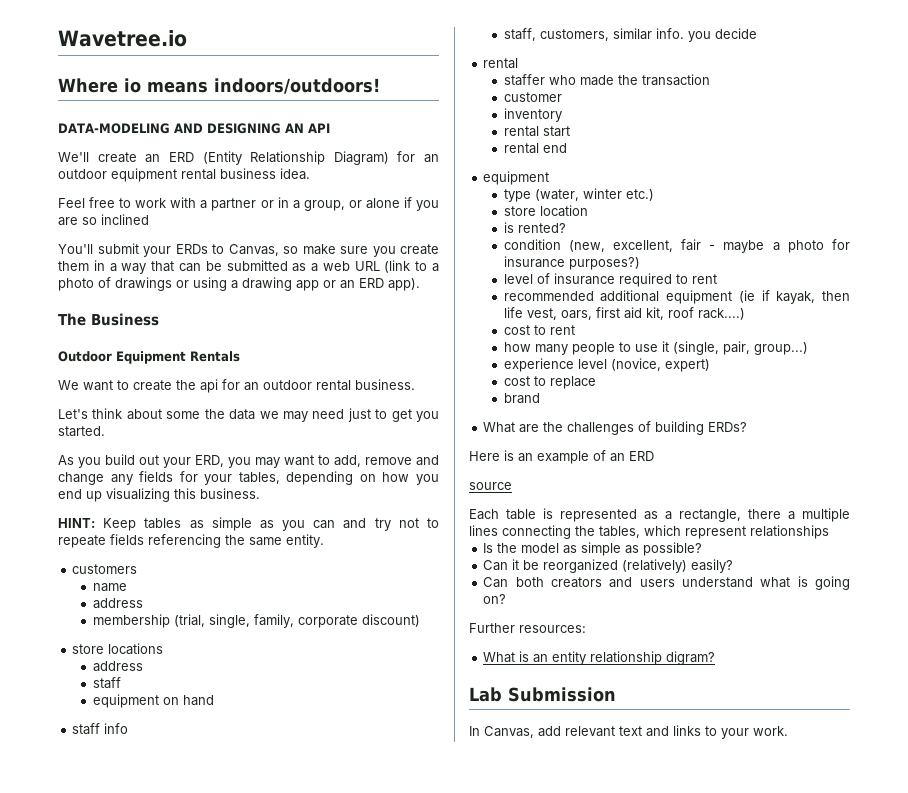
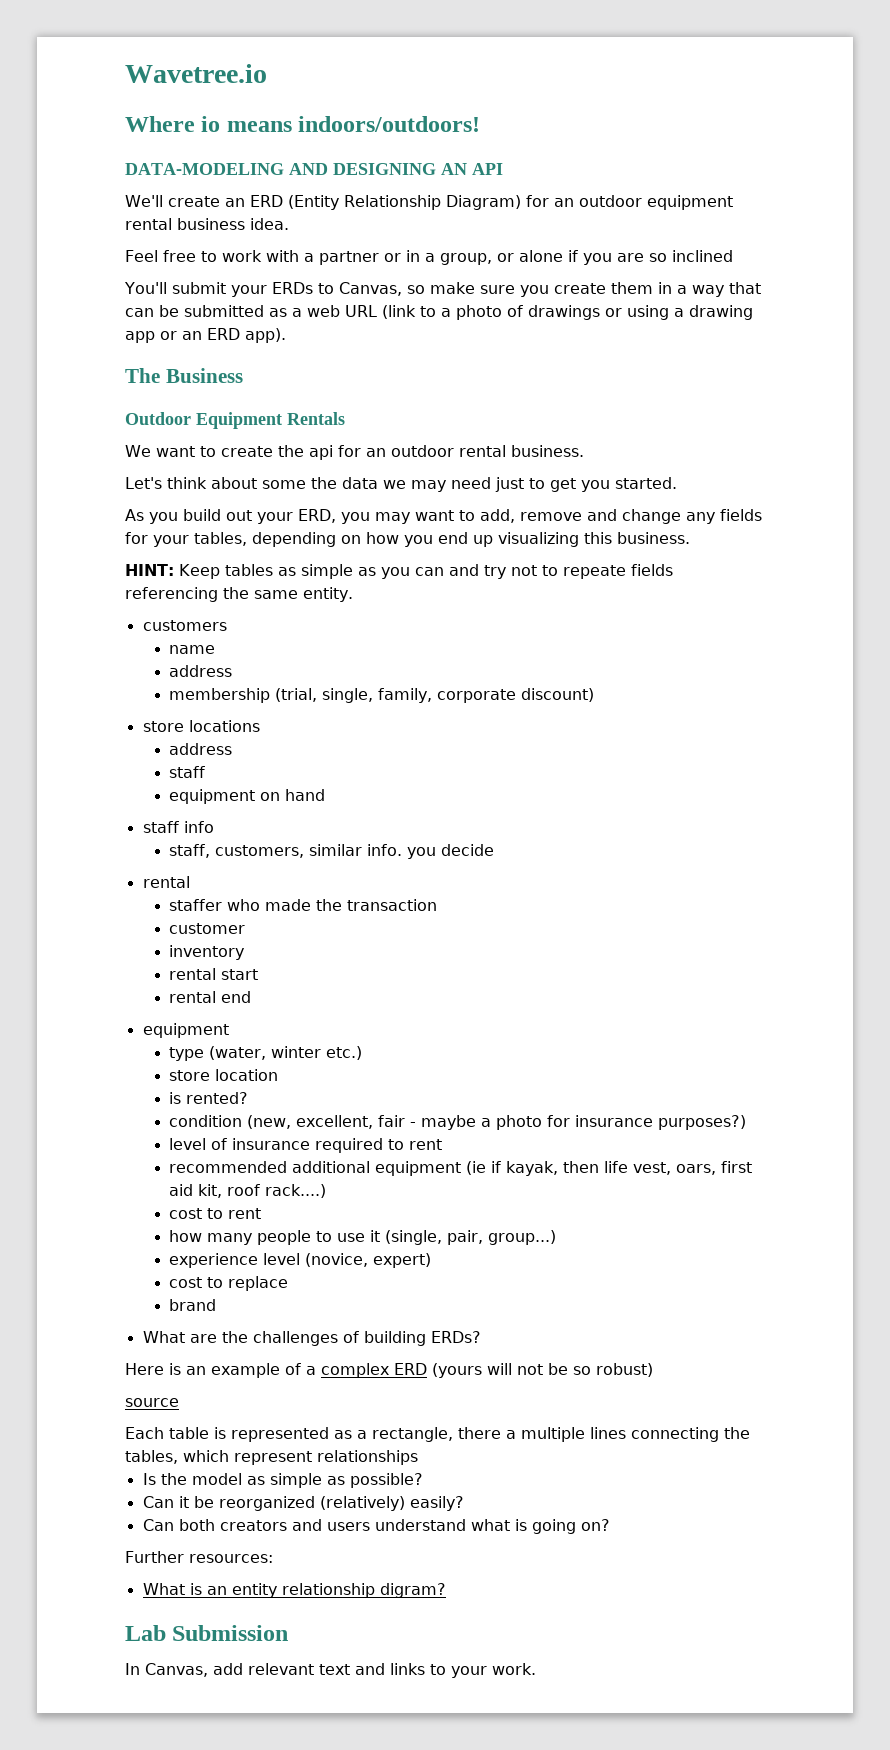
- Here is an example of an ERD
+ Here is an example of a complex ERD (yours will not be so robust)

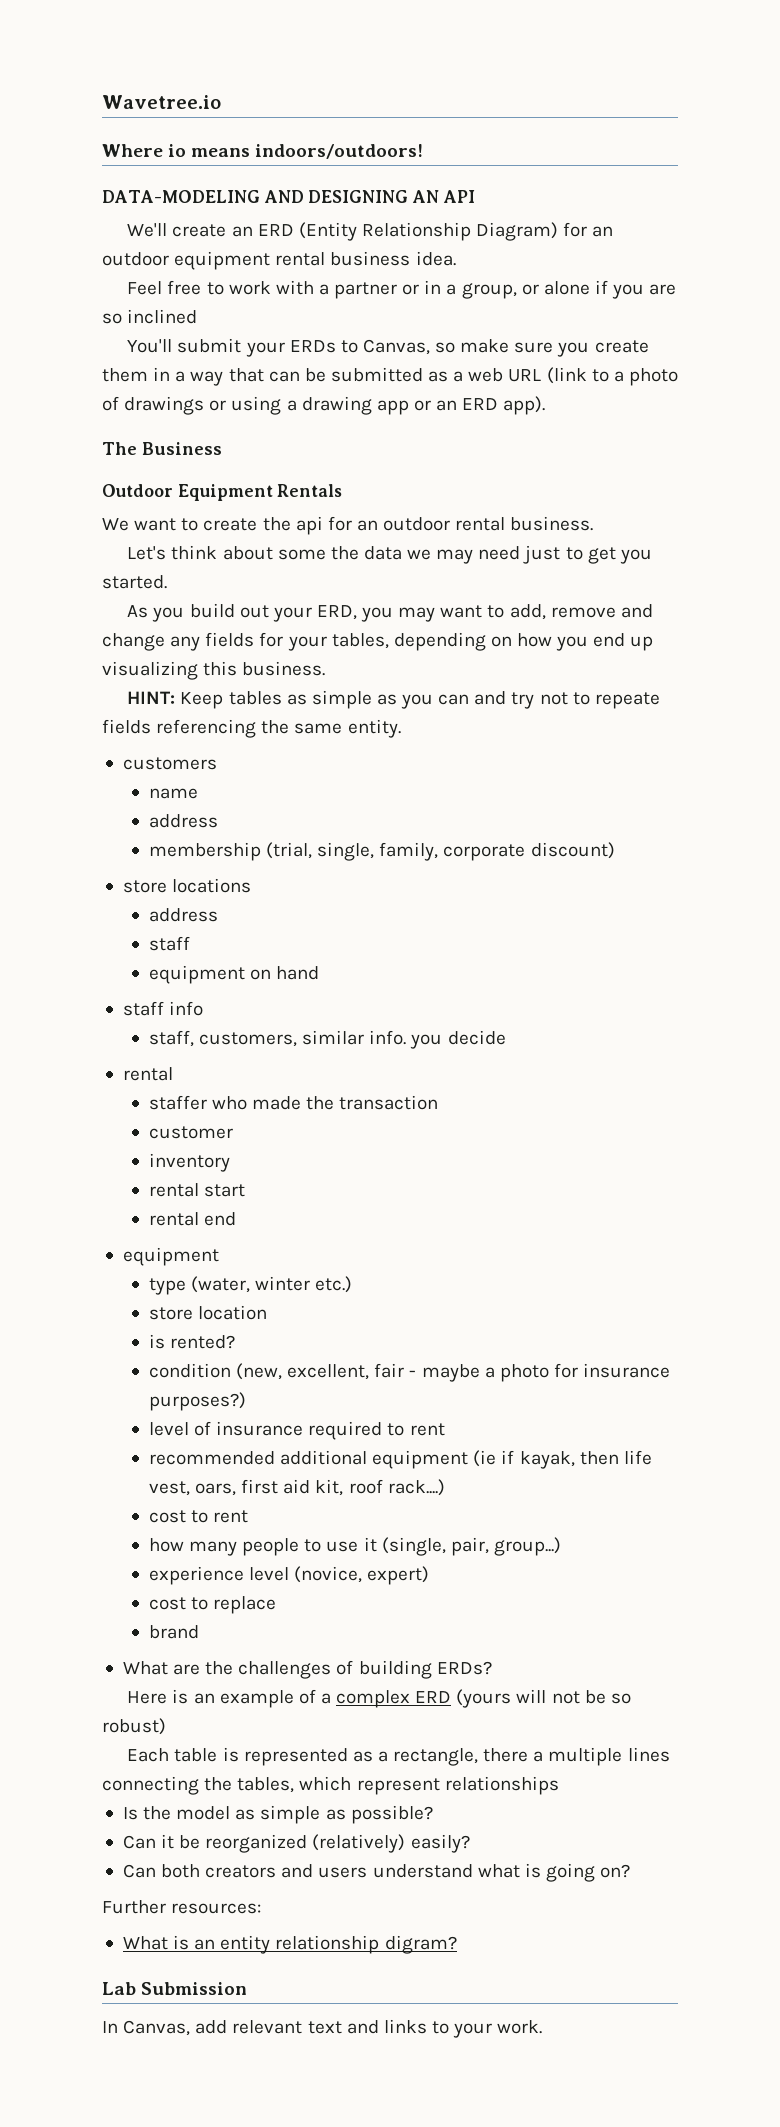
- source

